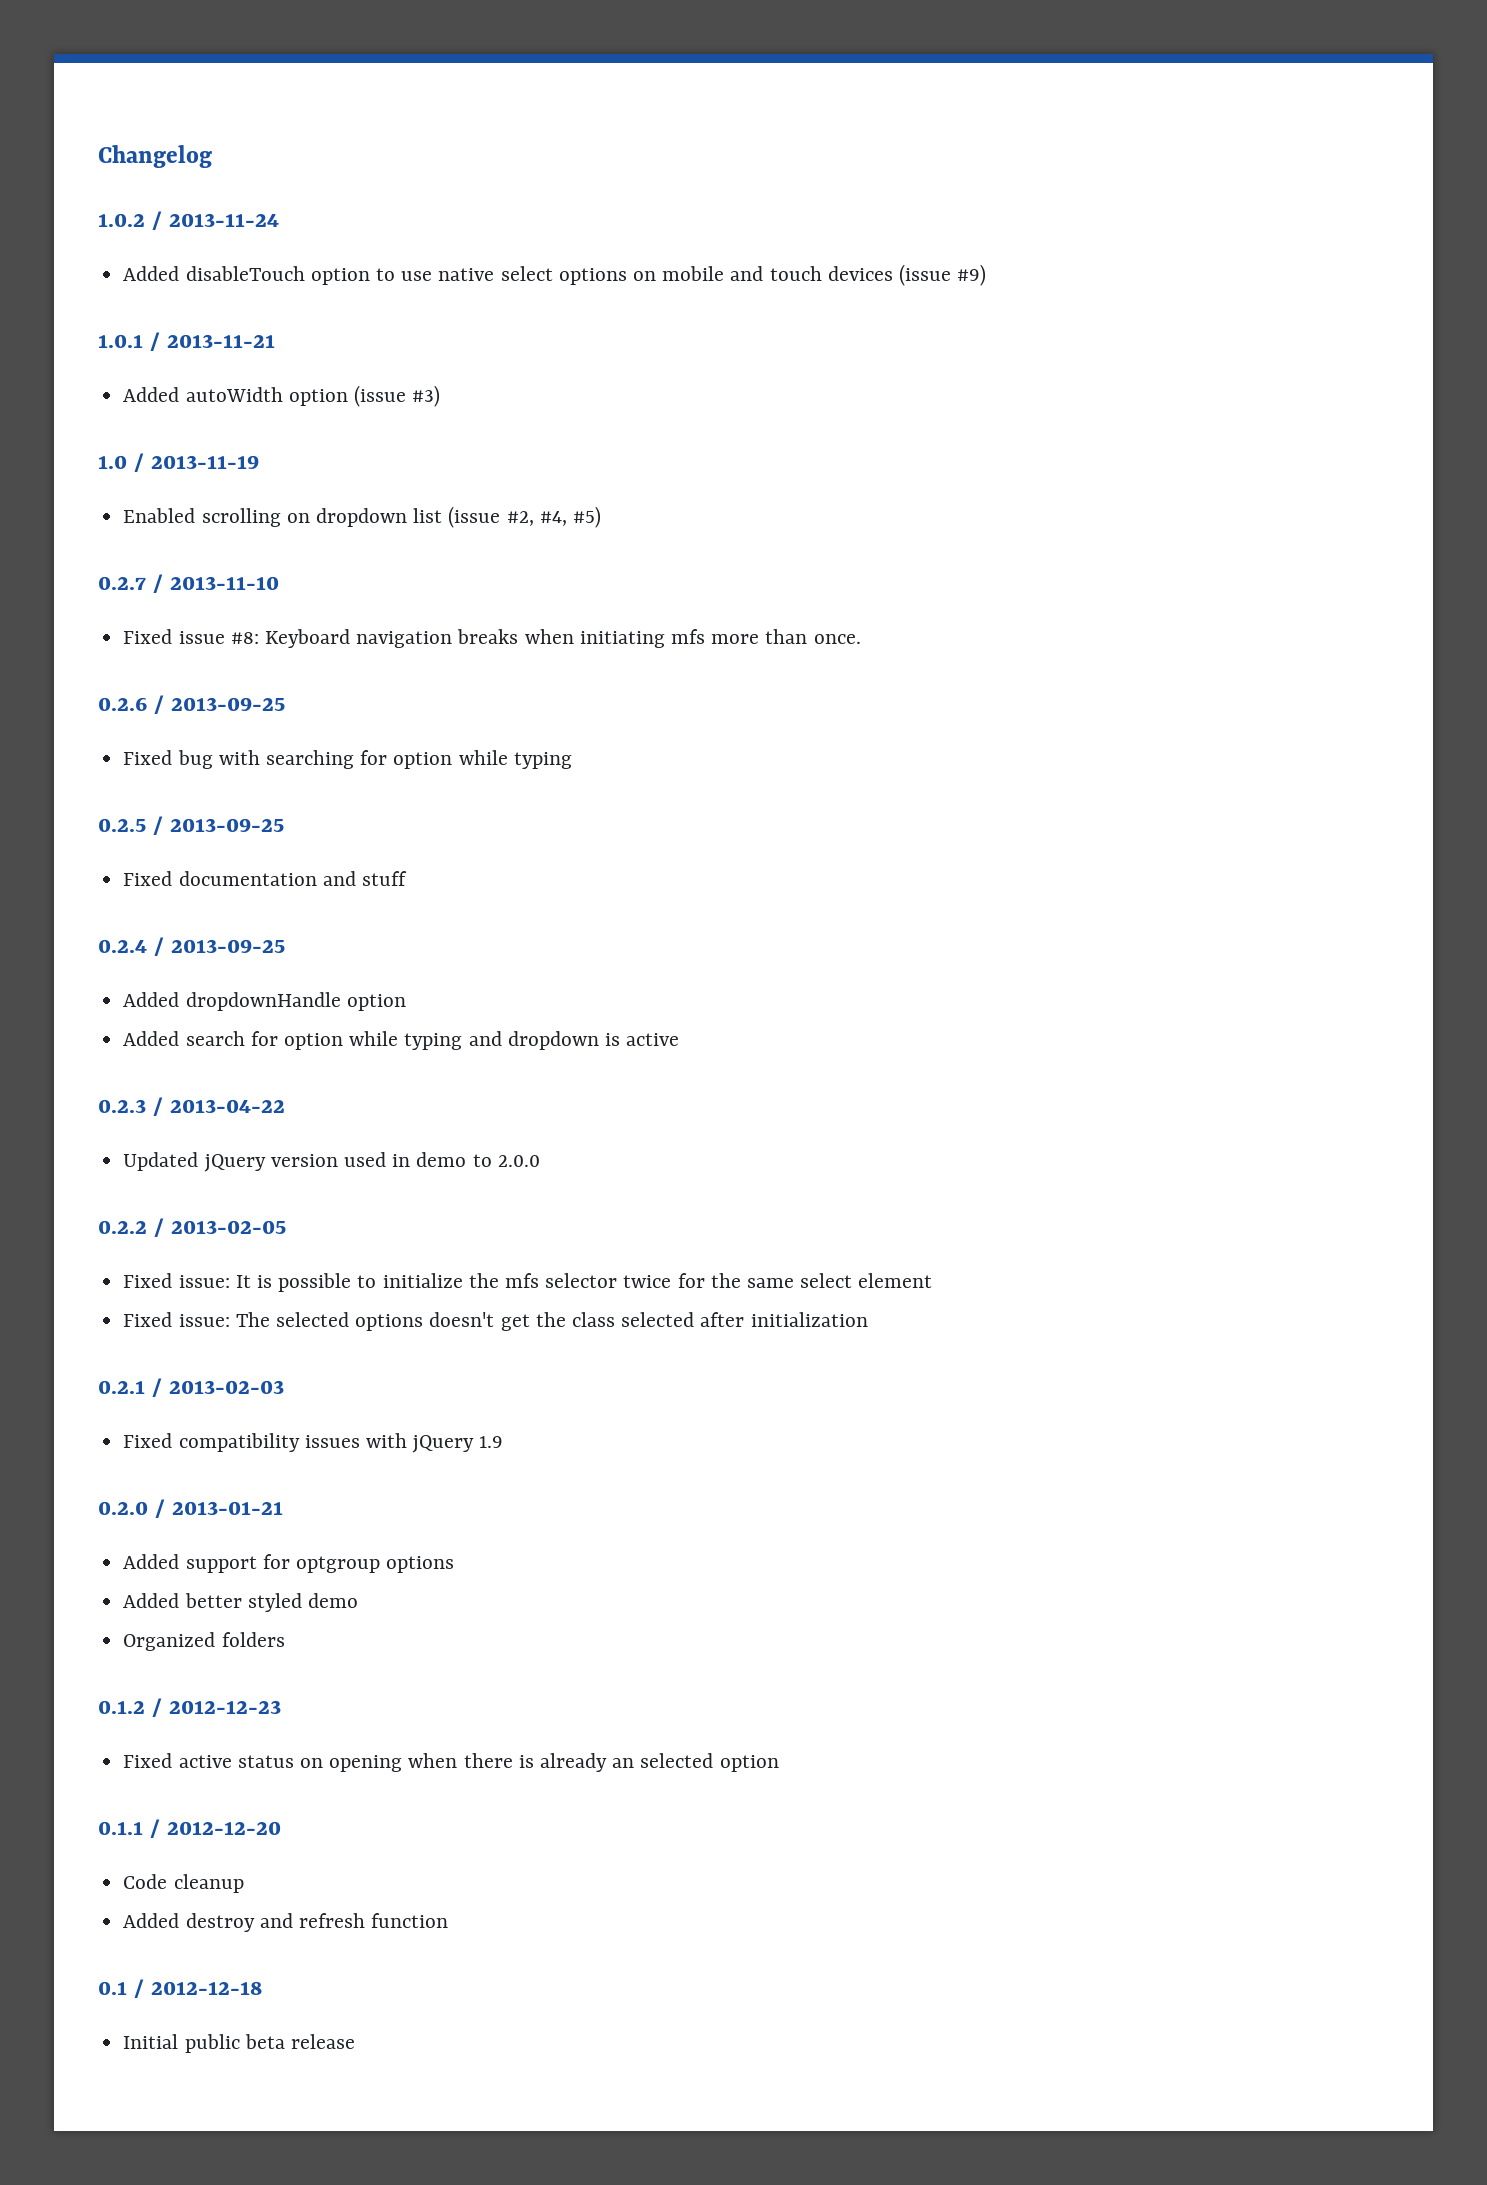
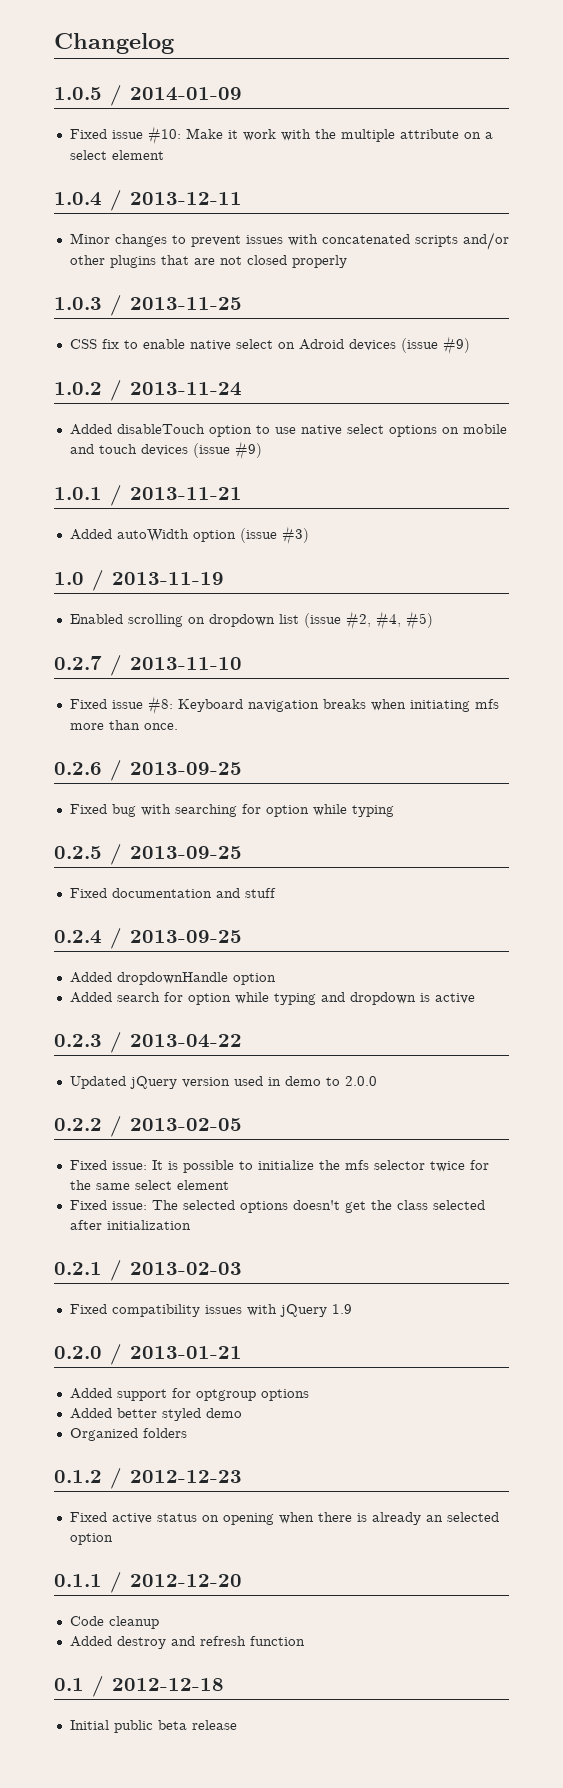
+ 1.0.5 / 2014-01-09
+ Fixed issue #10: Make it work with the multiple attribute on a select element
+ 1.0.4 / 2013-12-11
+ Minor changes to prevent issues with concatenated scripts and/or other plugins that are not closed properly
+ 1.0.3 / 2013-11-25
+ CSS fix to enable native select on Adroid devices (issue #9)

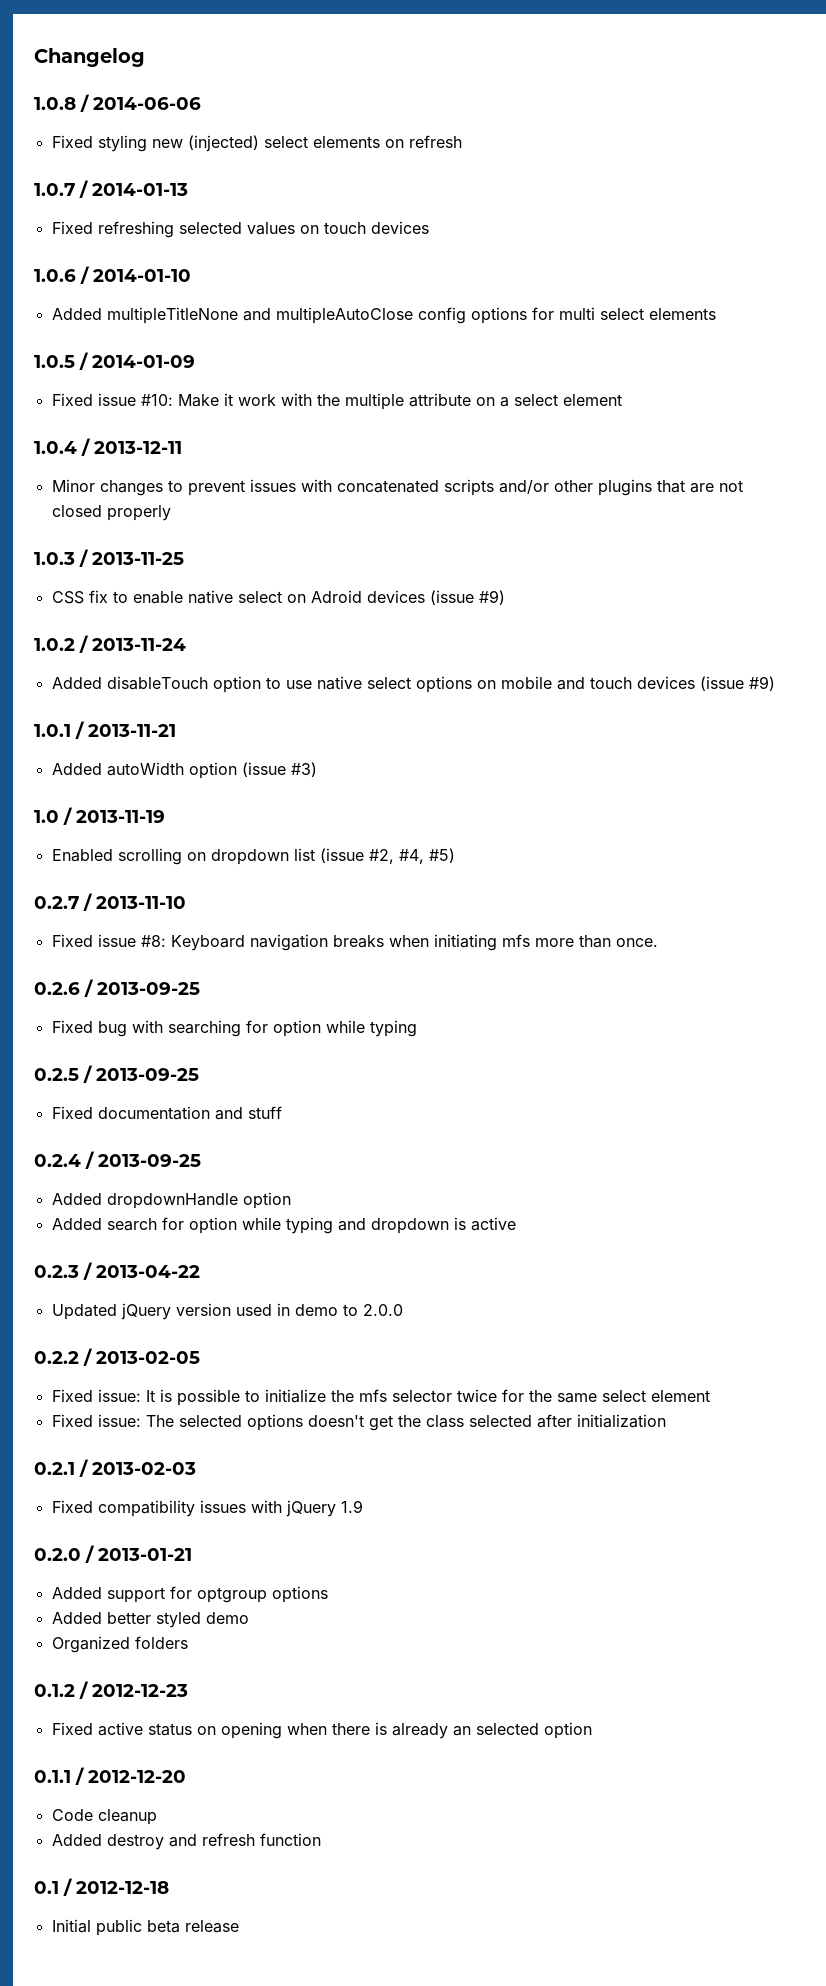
+ 1.0.8 / 2014-06-06
+ Fixed styling new (injected) select elements on refresh
+ 1.0.7 / 2014-01-13
+ Fixed refreshing selected values on touch devices
+ 1.0.6 / 2014-01-10
+ Added multipleTitleNone and multipleAutoClose config options for multi select elements

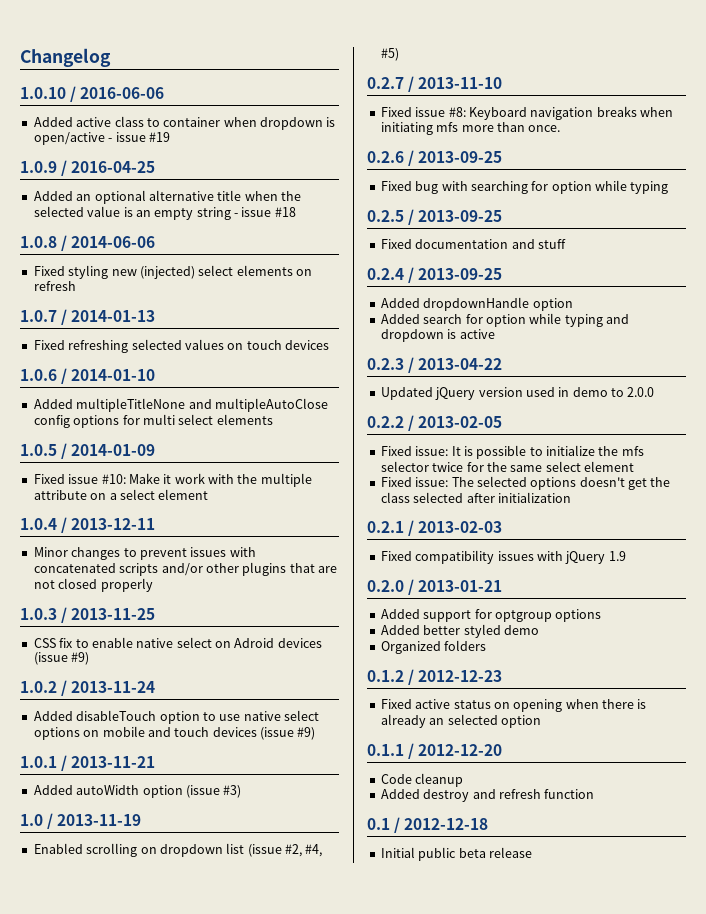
+ 1.0.10 / 2016-06-06
+ Added active class to container when dropdown is open/active - issue #19
+ 1.0.9 / 2016-04-25
+ Added an optional alternative title when the selected value is an empty string - issue #18

